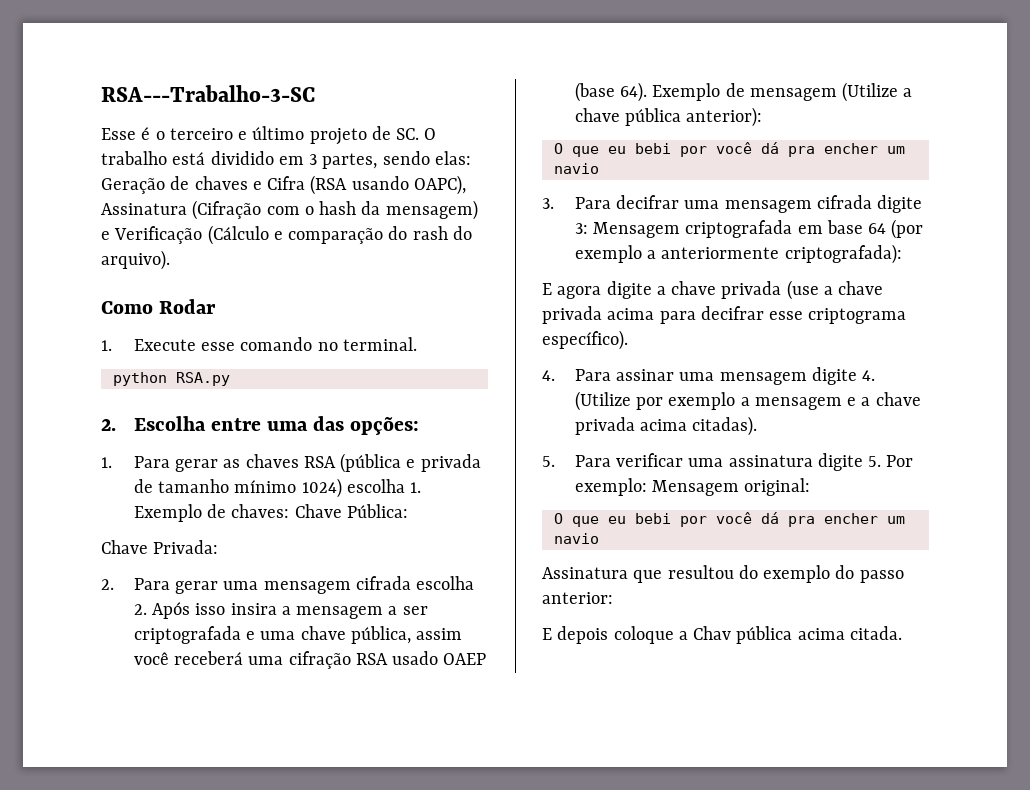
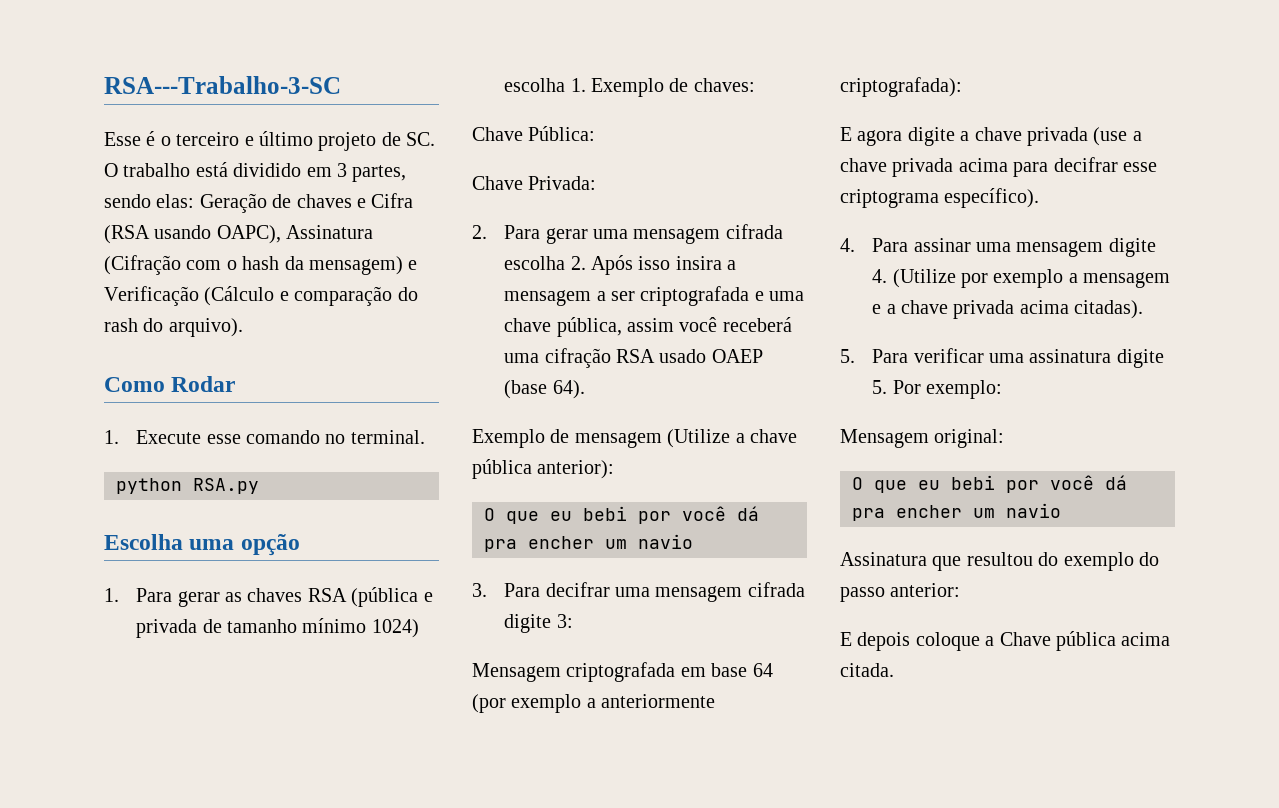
- 2. Escolha entre uma das opções:
+ Escolha uma opção
- 1. Para gerar as chaves RSA (pública e privada de tamanho mínimo 1024) escolha 1. Exemplo de chaves: Chave Pública:
+ 1. Para gerar as chaves RSA (pública e privada de tamanho mínimo 1024) escolha 1. Exemplo de chaves:
+ Chave Pública:
- 2. Para gerar uma mensagem cifrada escolha 2. Após isso insira a mensagem a ser criptografada e uma chave pública, assim você receberá uma cifração RSA usado OAEP (base 64). Exemplo de mensagem (Utilize a chave pública anterior):
+ 2. Para gerar uma mensagem cifrada escolha 2. Após isso insira a mensagem a ser criptografada e uma chave pública, assim você receberá uma cifração RSA usado OAEP (base 64).
+ Exemplo de mensagem (Utilize a chave pública anterior):
- 3. Para decifrar uma mensagem cifrada digite 3: Mensagem criptografada em base 64 (por exemplo a anteriormente criptografada):
+ 3. Para decifrar uma mensagem cifrada digite 3:
+ Mensagem criptografada em base 64 (por exemplo a anteriormente criptografada):
- 5. Para verificar uma assinatura digite 5. Por exemplo: Mensagem original:
+ 5. Para verificar uma assinatura digite 5. Por exemplo:
+ Mensagem original:
- E depois coloque a Chav pública acima citada.
+ E depois coloque a Chave pública acima citada.

